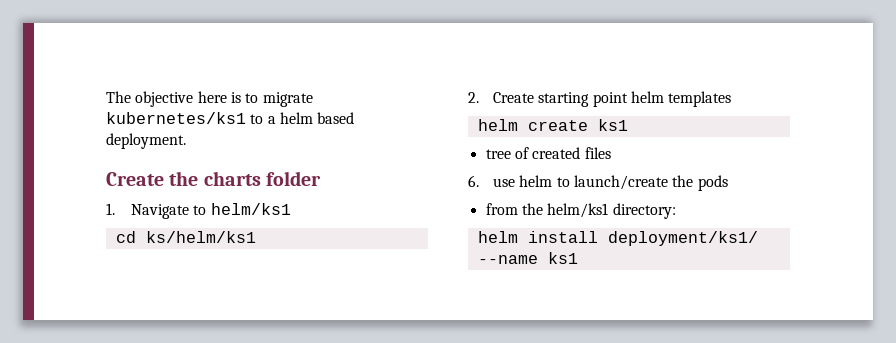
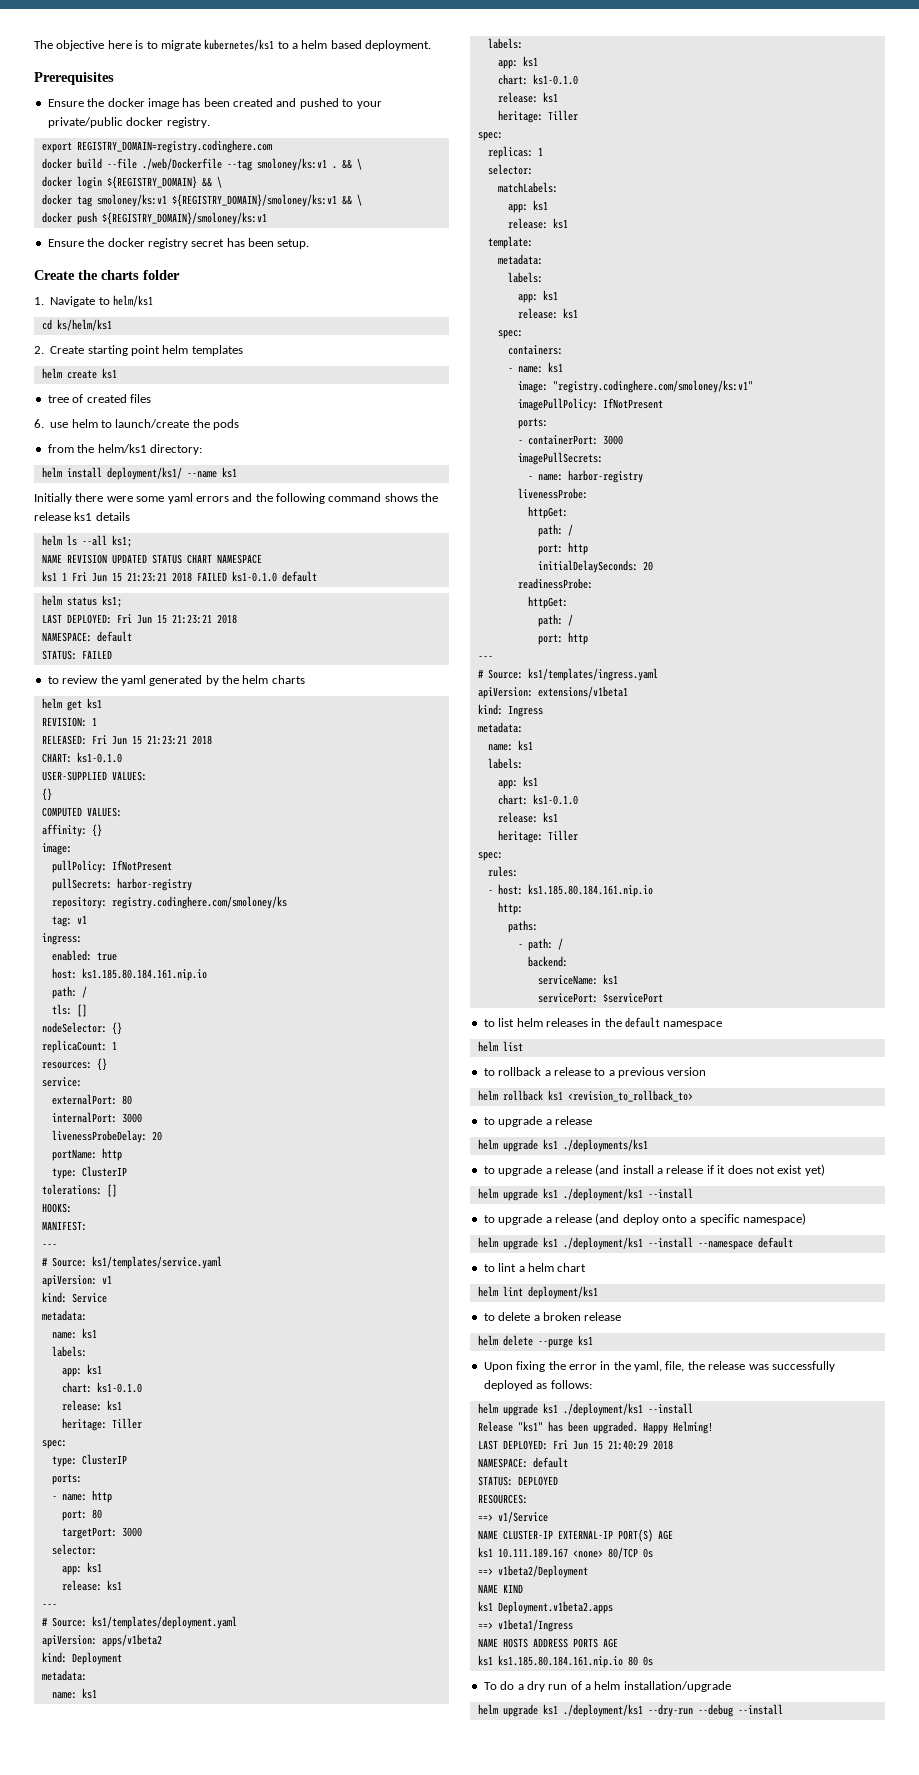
+ Prerequisites
+ Ensure the docker image has been created and pushed to your private/public docker registry.
+ export REGISTRY_DOMAIN=registry.codinghere.com
+ docker build --file ./web/Dockerfile --tag smoloney/ks:v1 . && \
+ docker login ${REGISTRY_DOMAIN} && \
+ docker tag smoloney/ks:v1 ${REGISTRY_DOMAIN}/smoloney/ks:v1 && \
+ docker push ${REGISTRY_DOMAIN}/smoloney/ks:v1
+ Ensure the docker registry secret has been setup.
+ Initially there were some yaml errors and the following command shows the release ks1 details
+ helm ls --all ks1;
+ NAME REVISION UPDATED STATUS CHART NAMESPACE
+ ks1 1 Fri Jun 15 21:23:21 2018 FAILED ks1-0.1.0 default
+ helm status ks1;
+ LAST DEPLOYED: Fri Jun 15 21:23:21 2018
+ NAMESPACE: default
+ STATUS: FAILED
+ to review the yaml generated by the helm charts
+ helm get ks1
+ REVISION: 1
+ RELEASED: Fri Jun 15 21:23:21 2018
+ CHART: ks1-0.1.0
+ USER-SUPPLIED VALUES:
+ {}
+ COMPUTED VALUES:
+ affinity: {}
+ image:
+ pullPolicy: IfNotPresent
+ pullSecrets: harbor-registry
+ repository: registry.codinghere.com/smoloney/ks
+ tag: v1
+ ingress:
+ enabled: true
+ host: ks1.185.80.184.161.nip.io
+ path: /
+ tls: []
+ nodeSelector: {}
+ replicaCount: 1
+ resources: {}
+ service:
+ externalPort: 80
+ internalPort: 3000
+ livenessProbeDelay: 20
+ portName: http
+ type: ClusterIP
+ tolerations: []
+ HOOKS:
+ MANIFEST:
+ ---
+ # Source: ks1/templates/service.yaml
+ apiVersion: v1
+ kind: Service
+ metadata:
+ name: ks1
+ labels:
+ app: ks1
+ chart: ks1-0.1.0
+ release: ks1
+ heritage: Tiller
+ spec:
+ type: ClusterIP
+ ports:
+ - name: http
+ port: 80
+ targetPort: 3000
+ selector:
+ app: ks1
+ release: ks1
+ ---
+ # Source: ks1/templates/deployment.yaml
+ apiVersion: apps/v1beta2
+ kind: Deployment
+ metadata:
+ name: ks1
+ labels:
+ app: ks1
+ chart: ks1-0.1.0
+ release: ks1
+ heritage: Tiller
+ spec:
+ replicas: 1
+ selector:
+ matchLabels:
+ app: ks1
+ release: ks1
+ template:
+ metadata:
+ labels:
+ app: ks1
+ release: ks1
+ spec:
+ containers:
+ - name: ks1
+ image: "registry.codinghere.com/smoloney/ks:v1"
+ imagePullPolicy: IfNotPresent
+ ports:
+ - containerPort: 3000
+ imagePullSecrets:
+ - name: harbor-registry
+ livenessProbe:
+ httpGet:
+ path: /
+ port: http
+ initialDelaySeconds: 20
+ readinessProbe:
+ httpGet:
+ path: /
+ port: http
+ ---
+ # Source: ks1/templates/ingress.yaml
+ apiVersion: extensions/v1beta1
+ kind: Ingress
+ metadata:
+ name: ks1
+ labels:
+ app: ks1
+ chart: ks1-0.1.0
+ release: ks1
+ heritage: Tiller
+ spec:
+ rules:
+ - host: ks1.185.80.184.161.nip.io
+ http:
+ paths:
+ - path: /
+ backend:
+ serviceName: ks1
+ servicePort: $servicePort
+ to list helm releases in the default namespace
+ helm list
+ to rollback a release to a previous version
+ helm rollback ks1 <revision_to_rollback_to>
+ to upgrade a release
+ helm upgrade ks1 ./deployments/ks1
+ to upgrade a release (and install a release if it does not exist yet)
+ helm upgrade ks1 ./deployment/ks1 --install
+ to upgrade a release (and deploy onto a specific namespace)
+ helm upgrade ks1 ./deployment/ks1 --install --namespace default
+ to lint a helm chart
+ helm lint deployment/ks1
+ to delete a broken release
+ helm delete --purge ks1
+ Upon fixing the error in the yaml, file, the release was successfully deployed as follows:
+ helm upgrade ks1 ./deployment/ks1 --install
+ Release "ks1" has been upgraded. Happy Helming!
+ LAST DEPLOYED: Fri Jun 15 21:40:29 2018
+ NAMESPACE: default
+ STATUS: DEPLOYED
+ RESOURCES:
+ ==> v1/Service
+ NAME CLUSTER-IP EXTERNAL-IP PORT(S) AGE
+ ks1 10.111.189.167 <none> 80/TCP 0s
+ ==> v1beta2/Deployment
+ NAME KIND
+ ks1 Deployment.v1beta2.apps
+ ==> v1beta1/Ingress
+ NAME HOSTS ADDRESS PORTS AGE
+ ks1 ks1.185.80.184.161.nip.io 80 0s
+ To do a dry run of a helm installation/upgrade
+ helm upgrade ks1 ./deployment/ks1 --dry-run --debug --install

